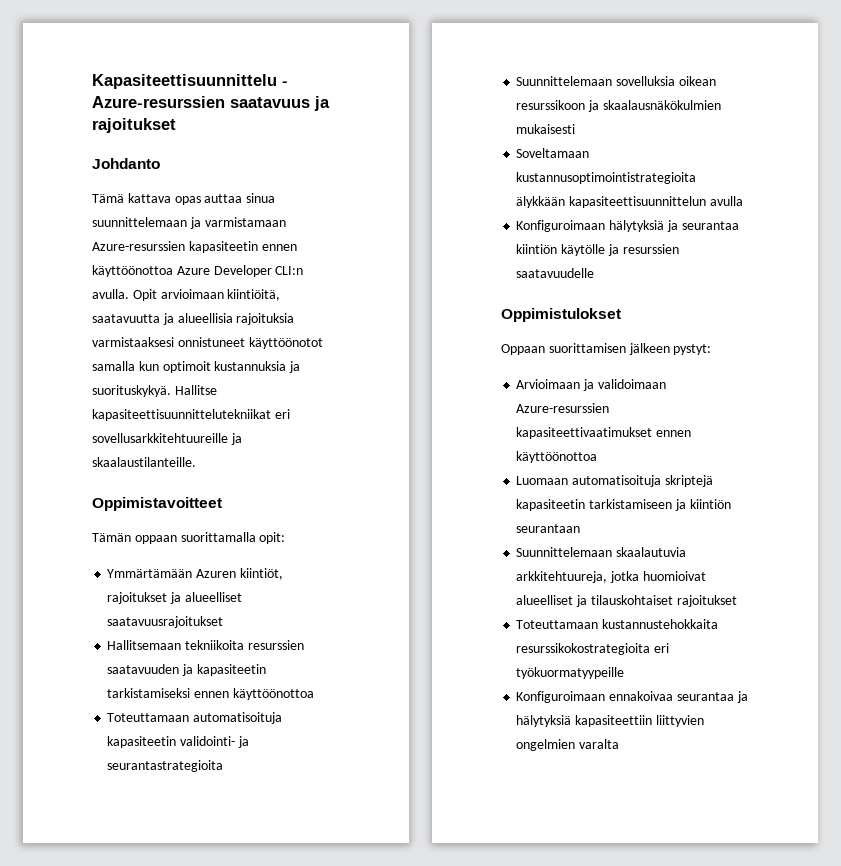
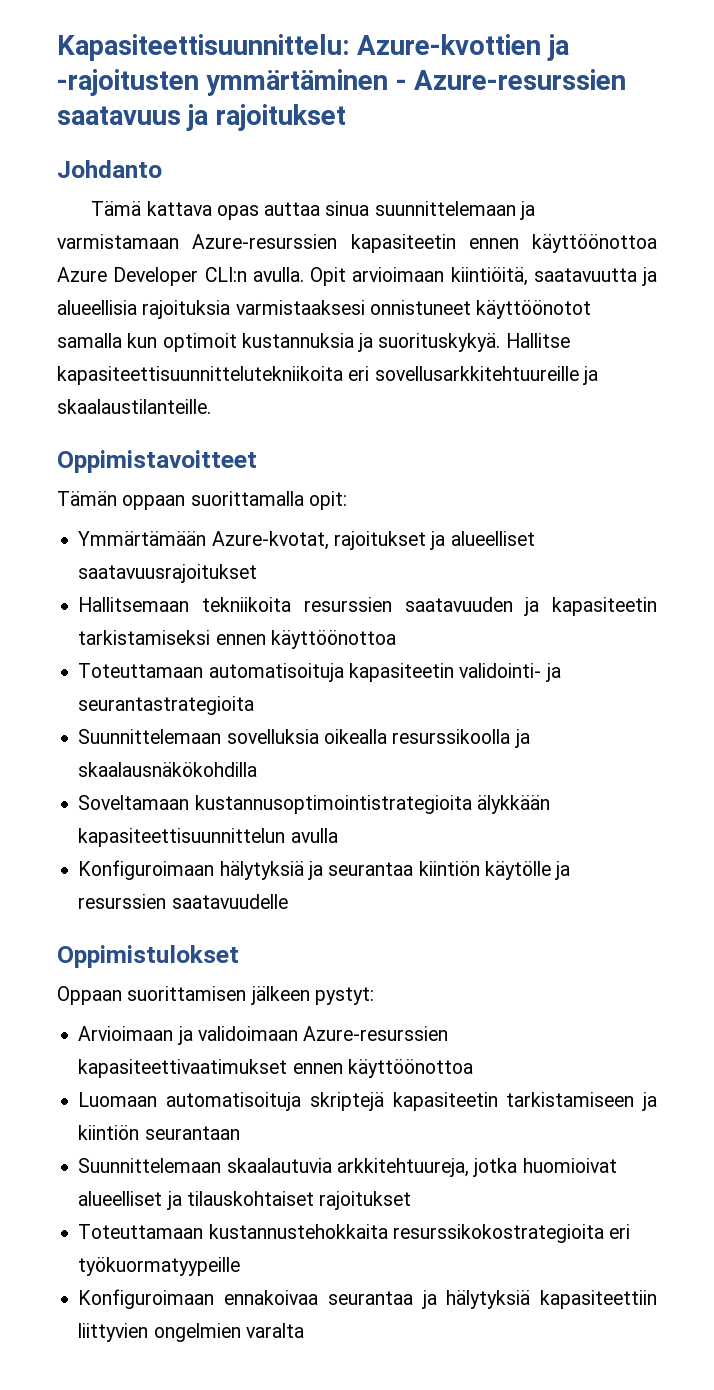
- Kapasiteettisuunnittelu - Azure-resurssien saatavuus ja rajoitukset
+ Kapasiteettisuunnittelu: Azure-kvottien ja -rajoitusten ymmärtäminen - Azure-resurssien saatavuus ja rajoitukset
- Hallitse kapasiteettisuunnittelutekniikat eri sovellusarkkitehtuureille ja skaalaustilanteille.
+ Hallitse kapasiteettisuunnittelutekniikoita eri sovellusarkkitehtuureille ja skaalaustilanteille.
- Ymmärtämään Azuren kiintiöt, rajoitukset ja alueelliset saatavuusrajoitukset
+ Ymmärtämään Azure-kvotat, rajoitukset ja alueelliset saatavuusrajoitukset
- Suunnittelemaan sovelluksia oikean resurssikoon ja skaalausnäkökulmien mukaisesti
+ Suunnittelemaan sovelluksia oikealla resurssikoolla ja skaalausnäkökohdilla

